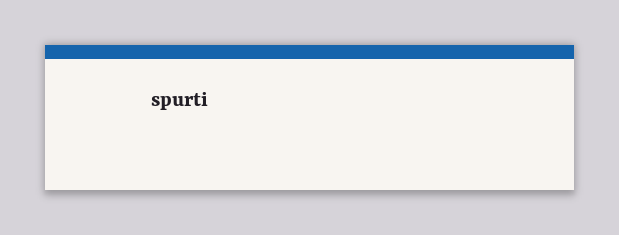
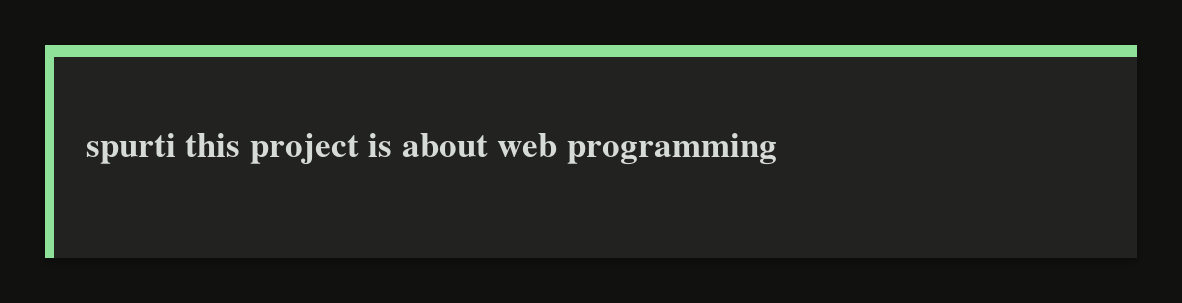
- spurti
+ spurti this project is about web programming

